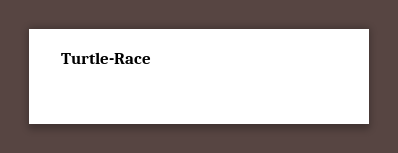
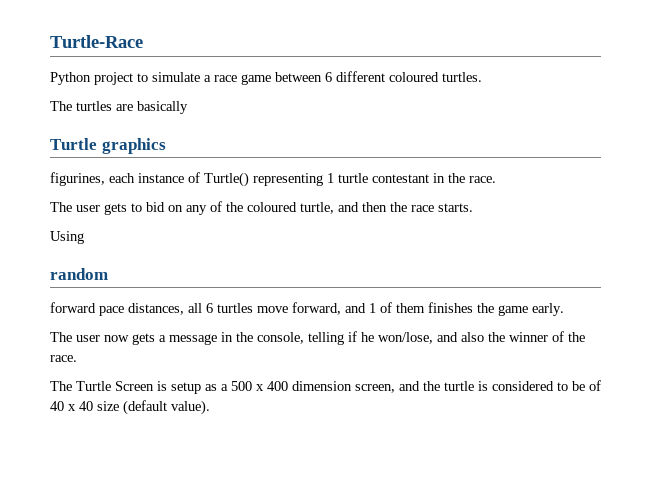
+ Python project to simulate a race game between 6 different coloured turtles.
+ The turtles are basically
+ Turtle graphics
+ figurines, each instance of Turtle() representing 1 turtle contestant in the race.
+ The user gets to bid on any of the coloured turtle, and then the race starts.
+ Using
+ random
+ forward pace distances, all 6 turtles move forward, and 1 of them finishes the game early.
+ The user now gets a message in the console, telling if he won/lose, and also the winner of the race.
+ The Turtle Screen is setup as a 500 x 400 dimension screen, and the turtle is considered to be of 40 x 40 size (default value).

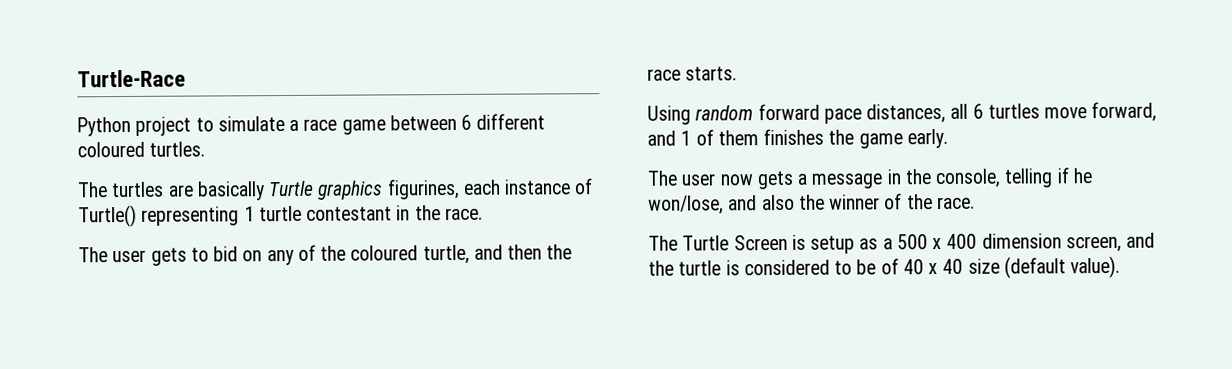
- The turtles are basically
- Turtle graphics
- figurines, each instance of Turtle() representing 1 turtle contestant in the race.
+ The turtles are basically Turtle graphics figurines, each instance of Turtle() representing 1 turtle contestant in the race.
- Using
- random
- forward pace distances, all 6 turtles move forward, and 1 of them finishes the game early.
+ Using random forward pace distances, all 6 turtles move forward, and 1 of them finishes the game early.

